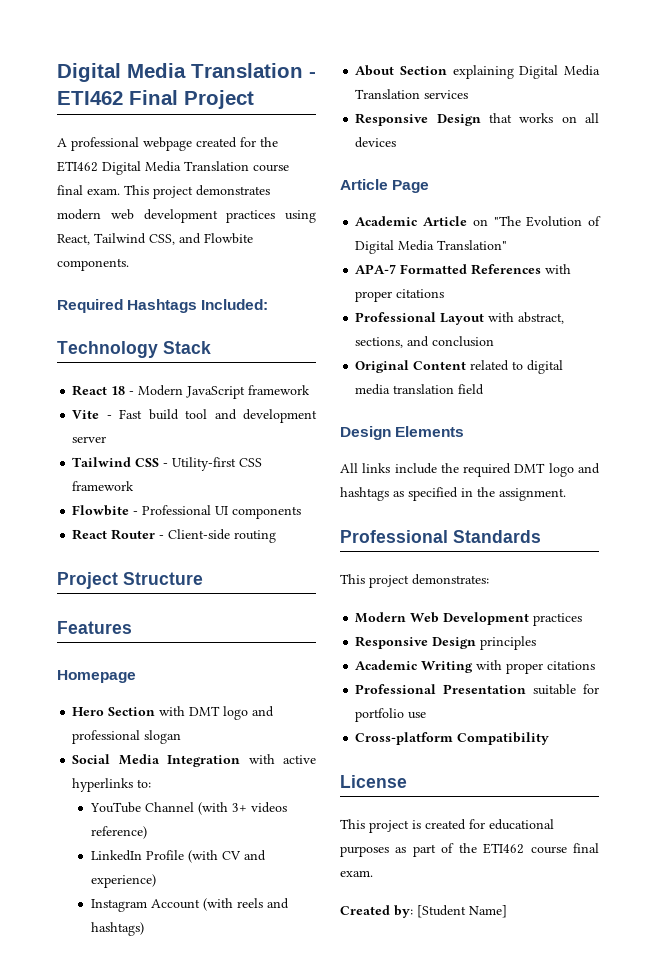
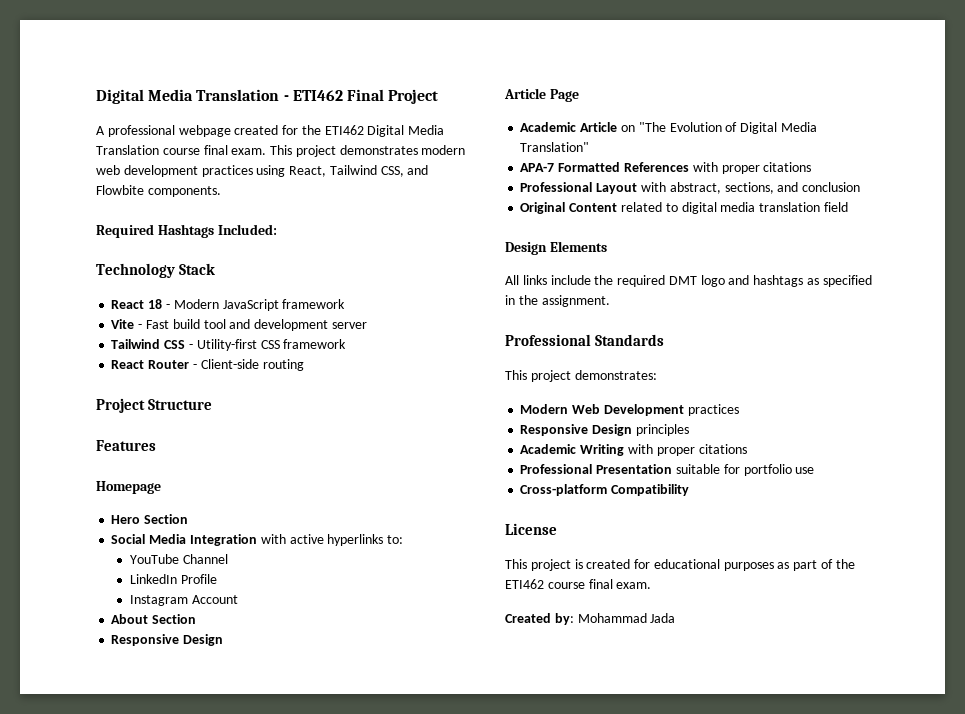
- Flowbite - Professional UI components
- Hero Section with DMT logo and professional slogan
+ Hero Section
- YouTube Channel (with 3+ videos reference)
- LinkedIn Profile (with CV and experience)
- Instagram Account (with reels and hashtags)
- About Section explaining Digital Media Translation services
- Responsive Design that works on all devices
+ YouTube Channel
+ LinkedIn Profile
+ Instagram Account
+ About Section
+ Responsive Design
- Created by: [Student Name]
+ Created by: Mohammad Jada

